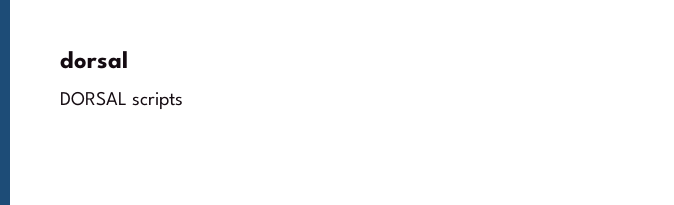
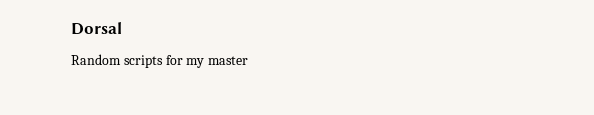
- dorsal
- DORSAL scripts
+ Dorsal
+ Random scripts for my master

